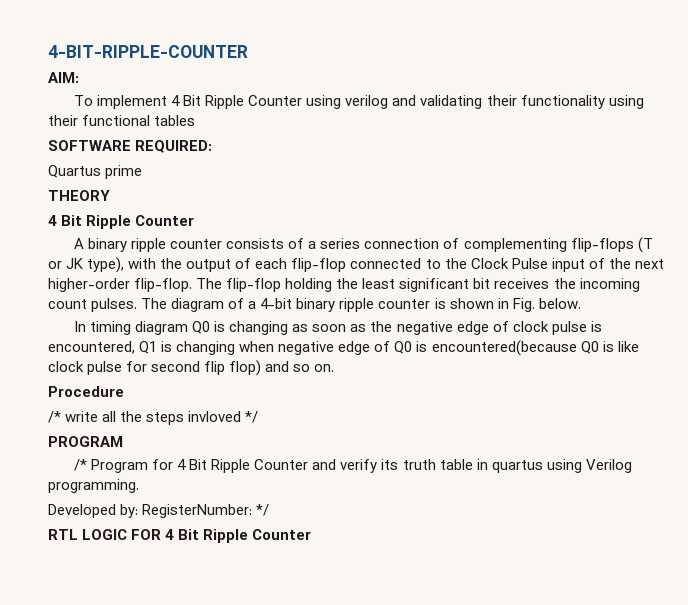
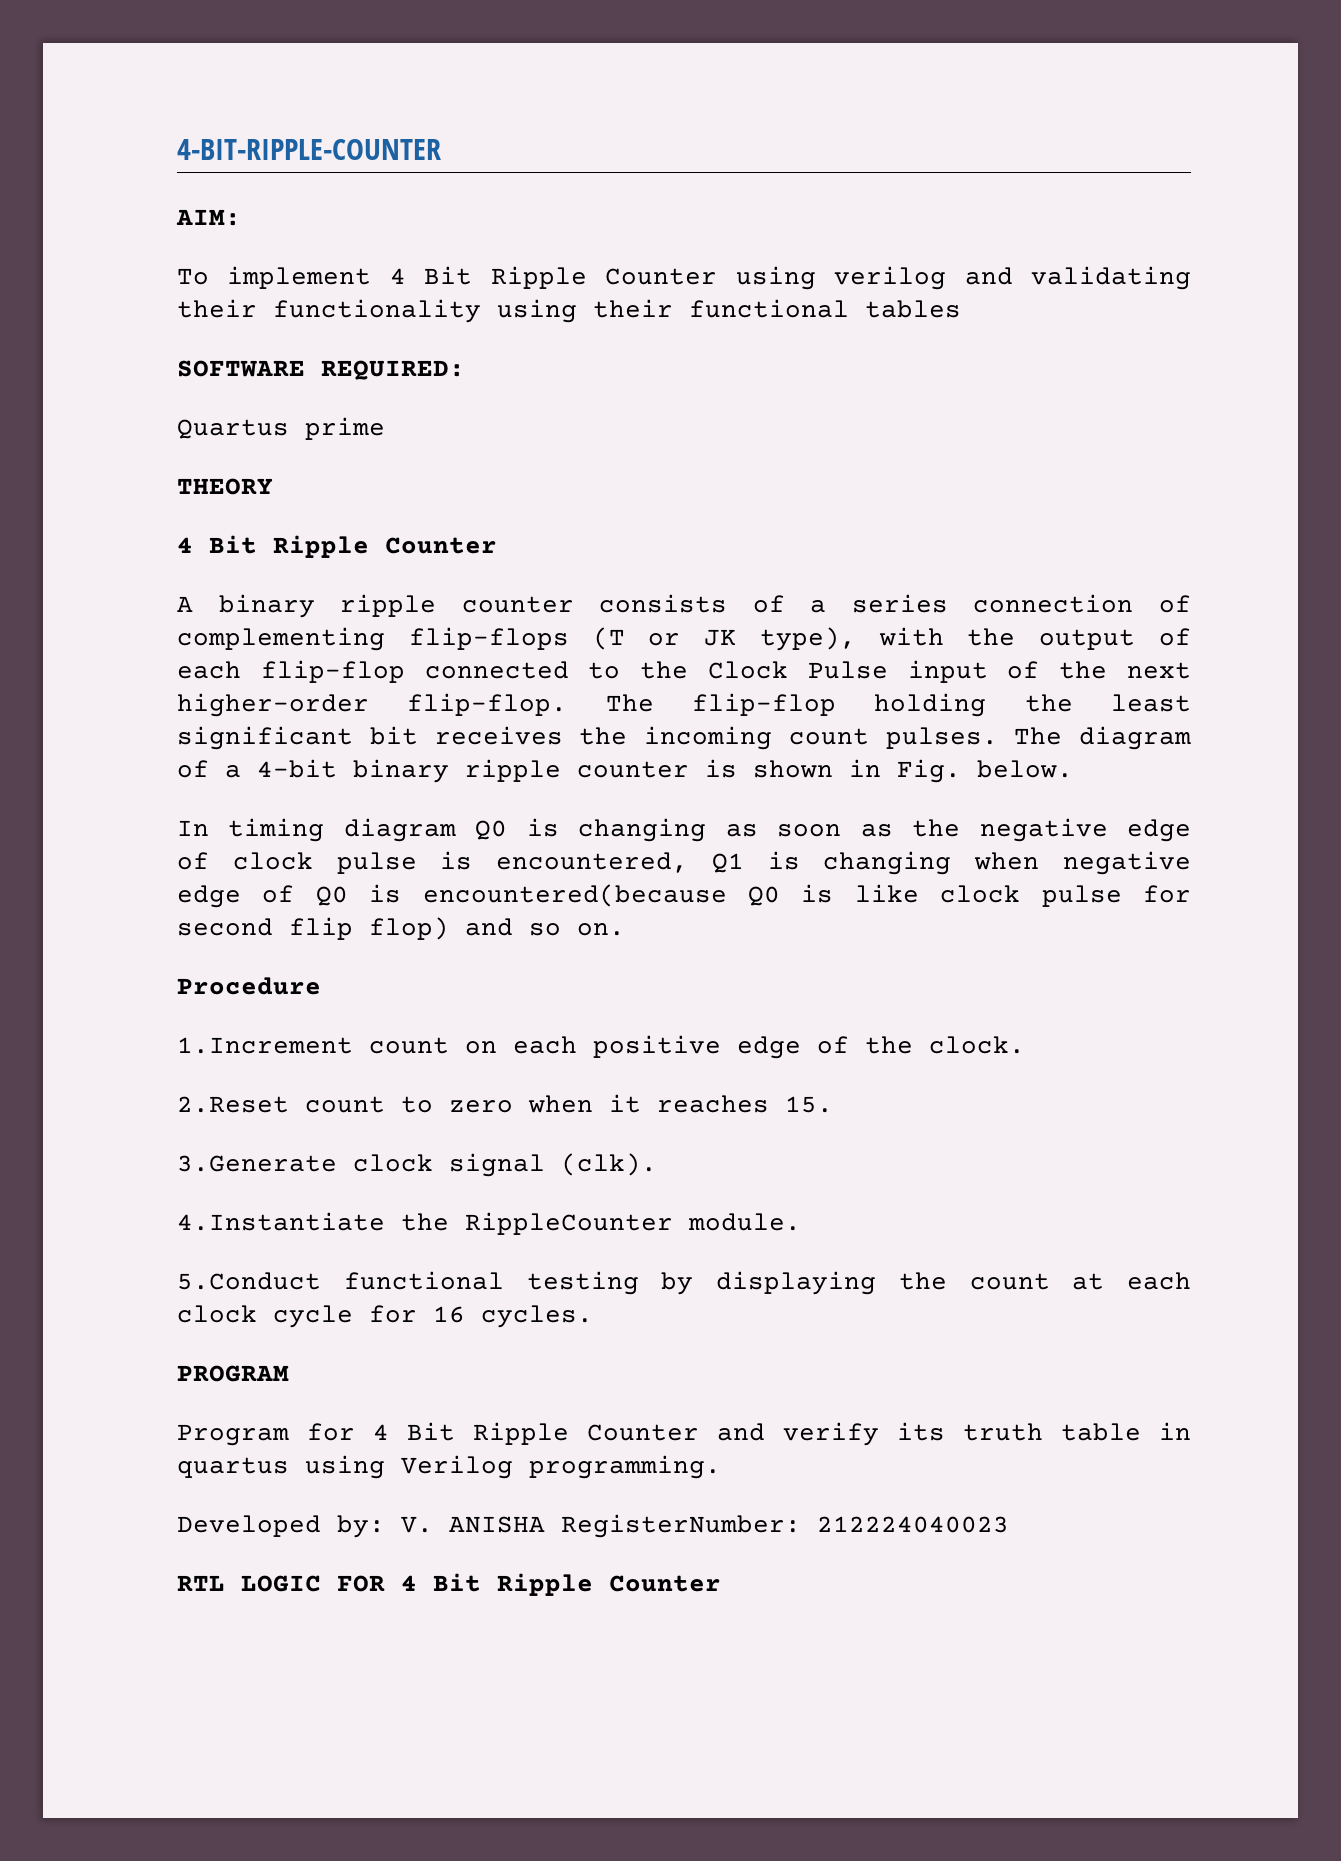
- /* write all the steps invloved */
+ 1.Increment count on each positive edge of the clock.
+ 2.Reset count to zero when it reaches 15.
+ 3.Generate clock signal (clk).
+ 4.Instantiate the RippleCounter module.
+ 5.Conduct functional testing by displaying the count at each clock cycle for 16 cycles.
- /* Program for 4 Bit Ripple Counter and verify its truth table in quartus using Verilog programming.
+ Program for 4 Bit Ripple Counter and verify its truth table in quartus using Verilog programming.
- Developed by: RegisterNumber: */
+ Developed by: V. ANISHA RegisterNumber: 212224040023

